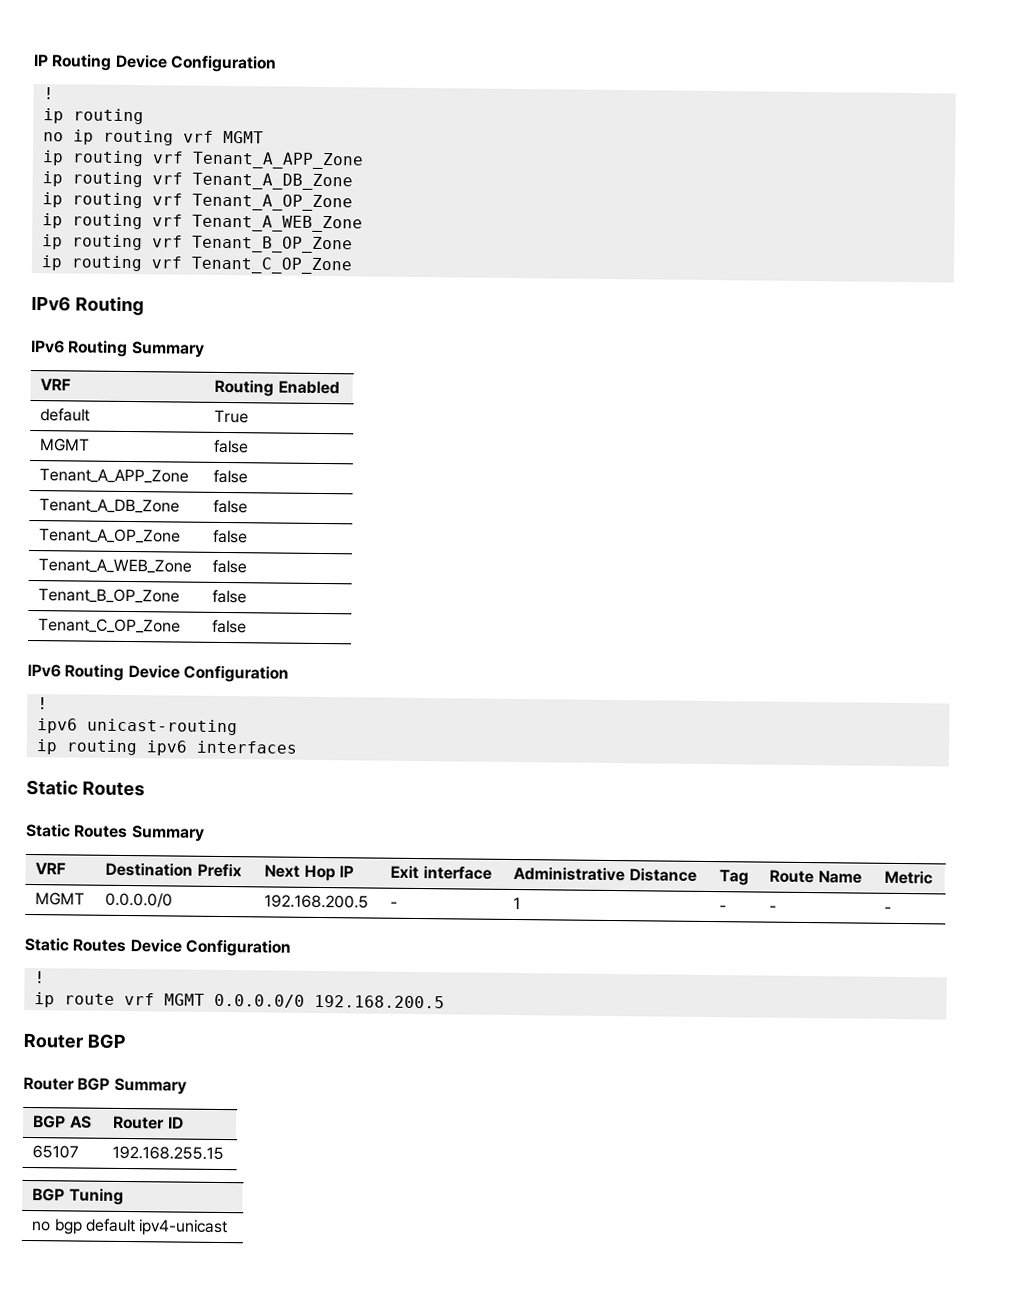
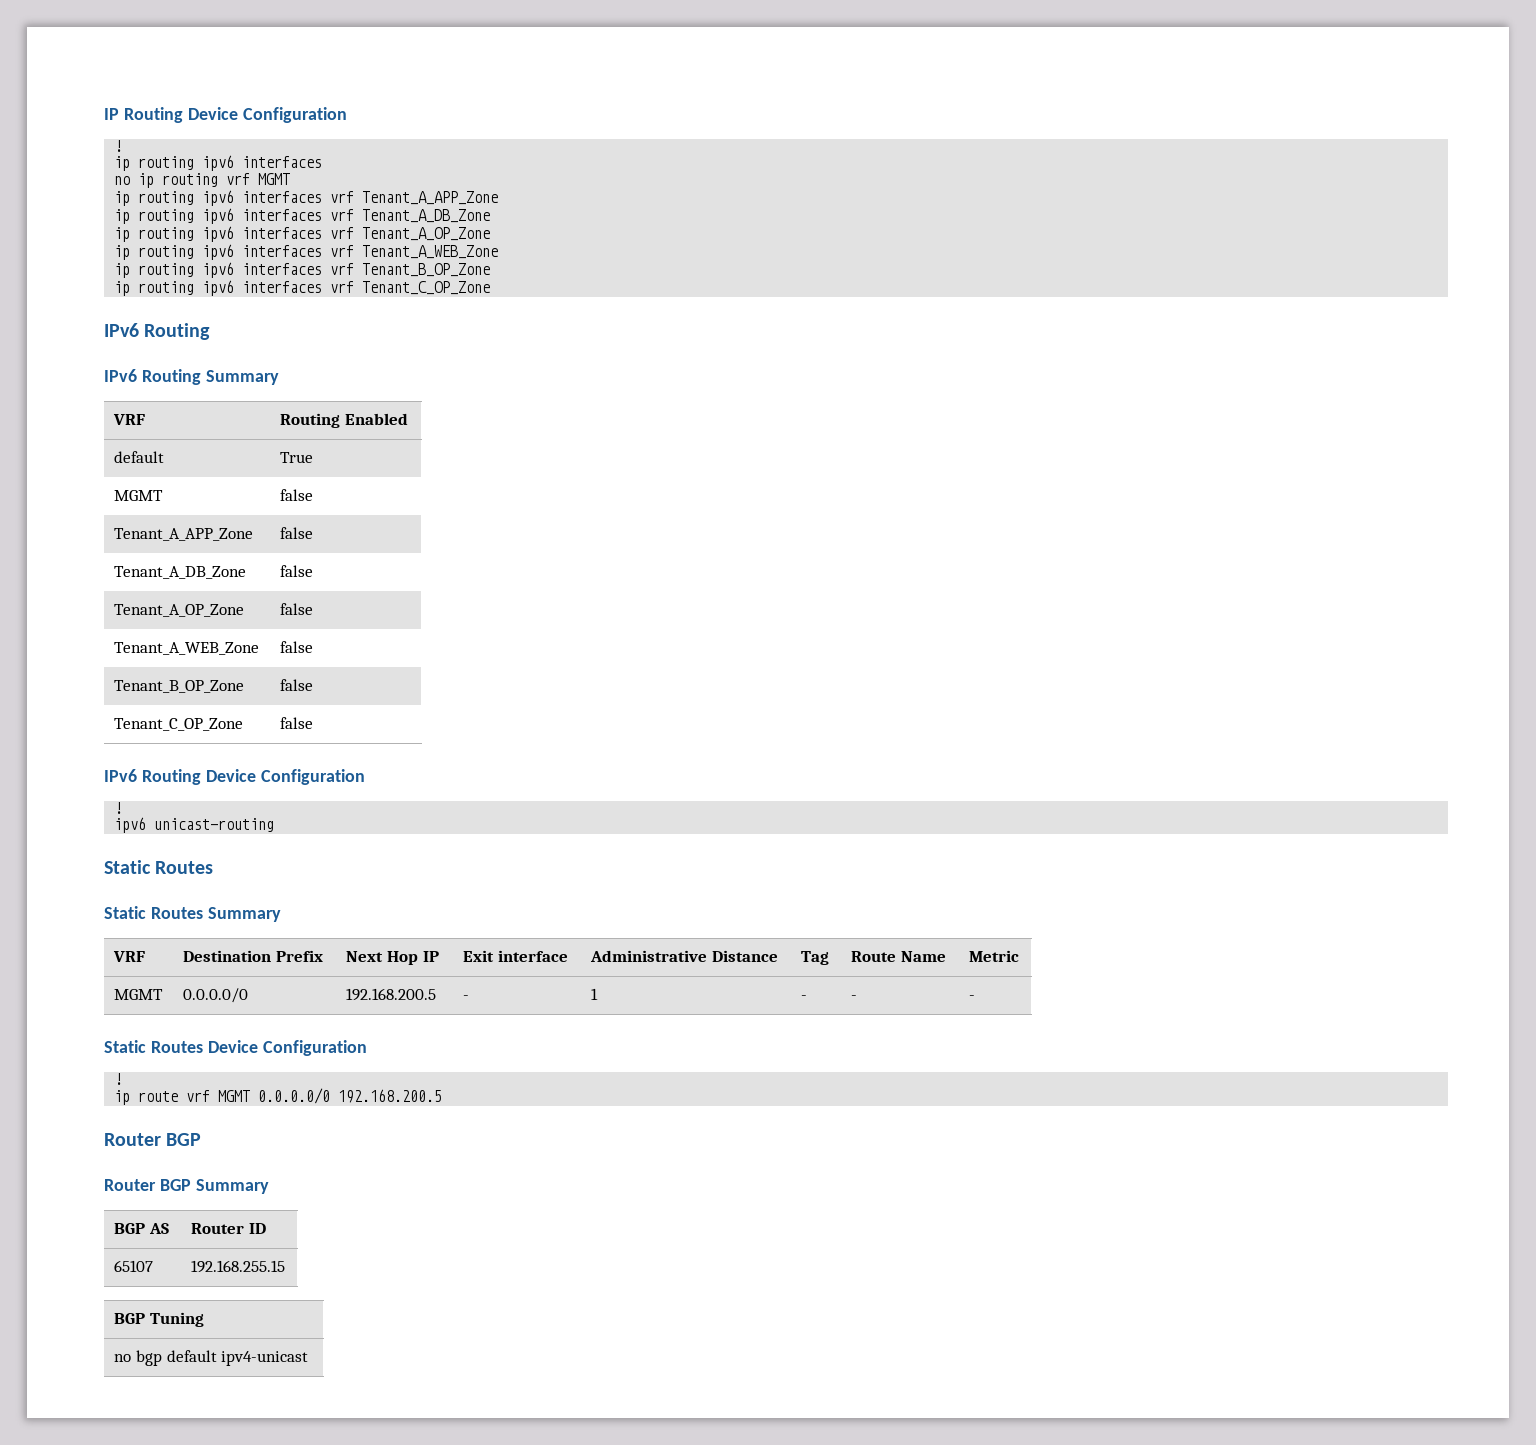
  IP Routing Device Configuration
  !
- ip routing
+ ip routing ipv6 interfaces
- ip routing vrf Tenant_A_APP_Zone
+ ip routing ipv6 interfaces vrf Tenant_A_APP_Zone
- ip routing vrf Tenant_A_DB_Zone
+ ip routing ipv6 interfaces vrf Tenant_A_DB_Zone
- ip routing vrf Tenant_A_OP_Zone
+ ip routing ipv6 interfaces vrf Tenant_A_OP_Zone
- ip routing vrf Tenant_A_WEB_Zone
+ ip routing ipv6 interfaces vrf Tenant_A_WEB_Zone
- ip routing vrf Tenant_B_OP_Zone
+ ip routing ipv6 interfaces vrf Tenant_B_OP_Zone
- ip routing vrf Tenant_C_OP_Zone
+ ip routing ipv6 interfaces vrf Tenant_C_OP_Zone
- ip routing ipv6 interfaces

